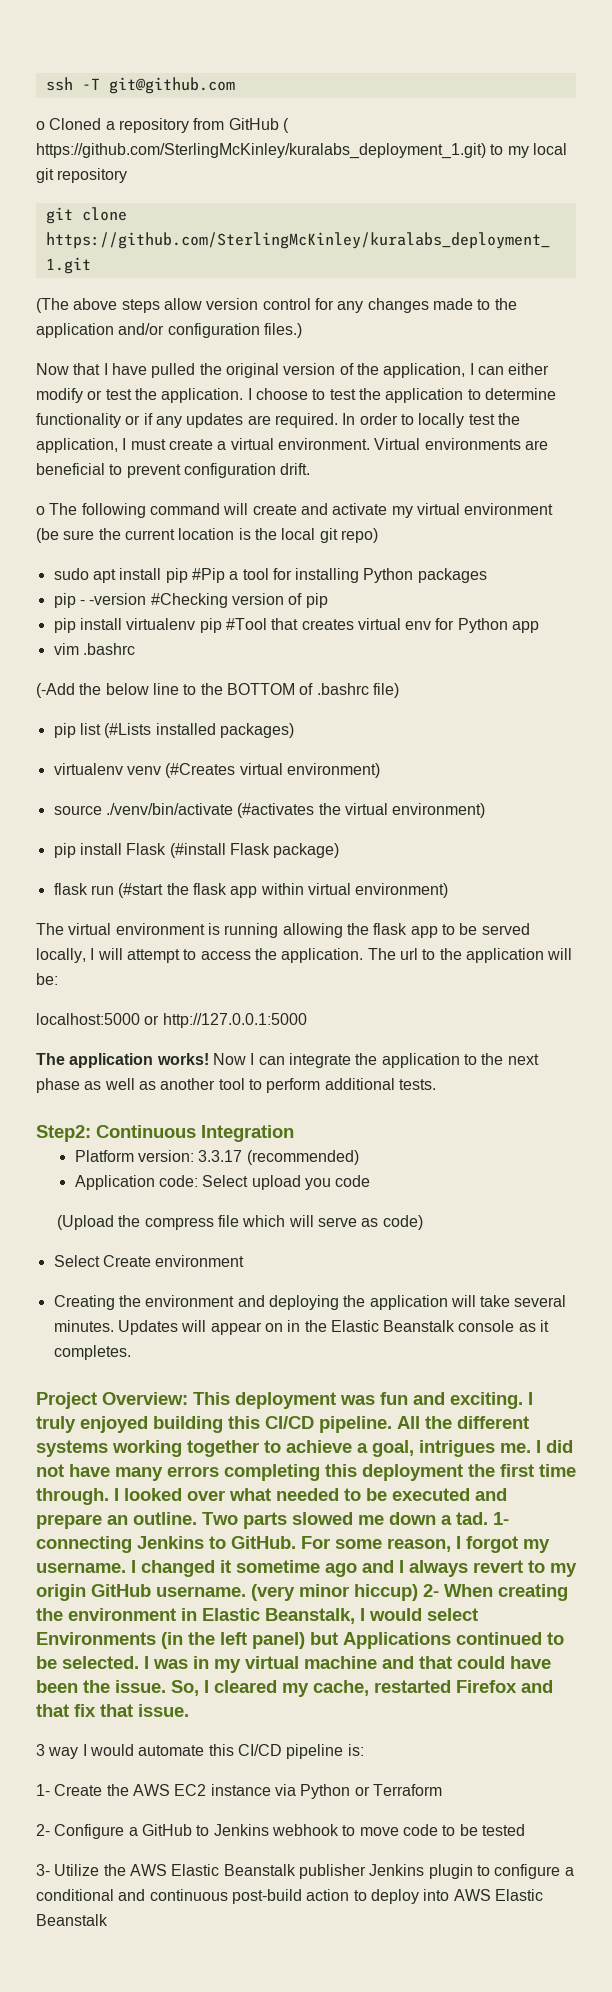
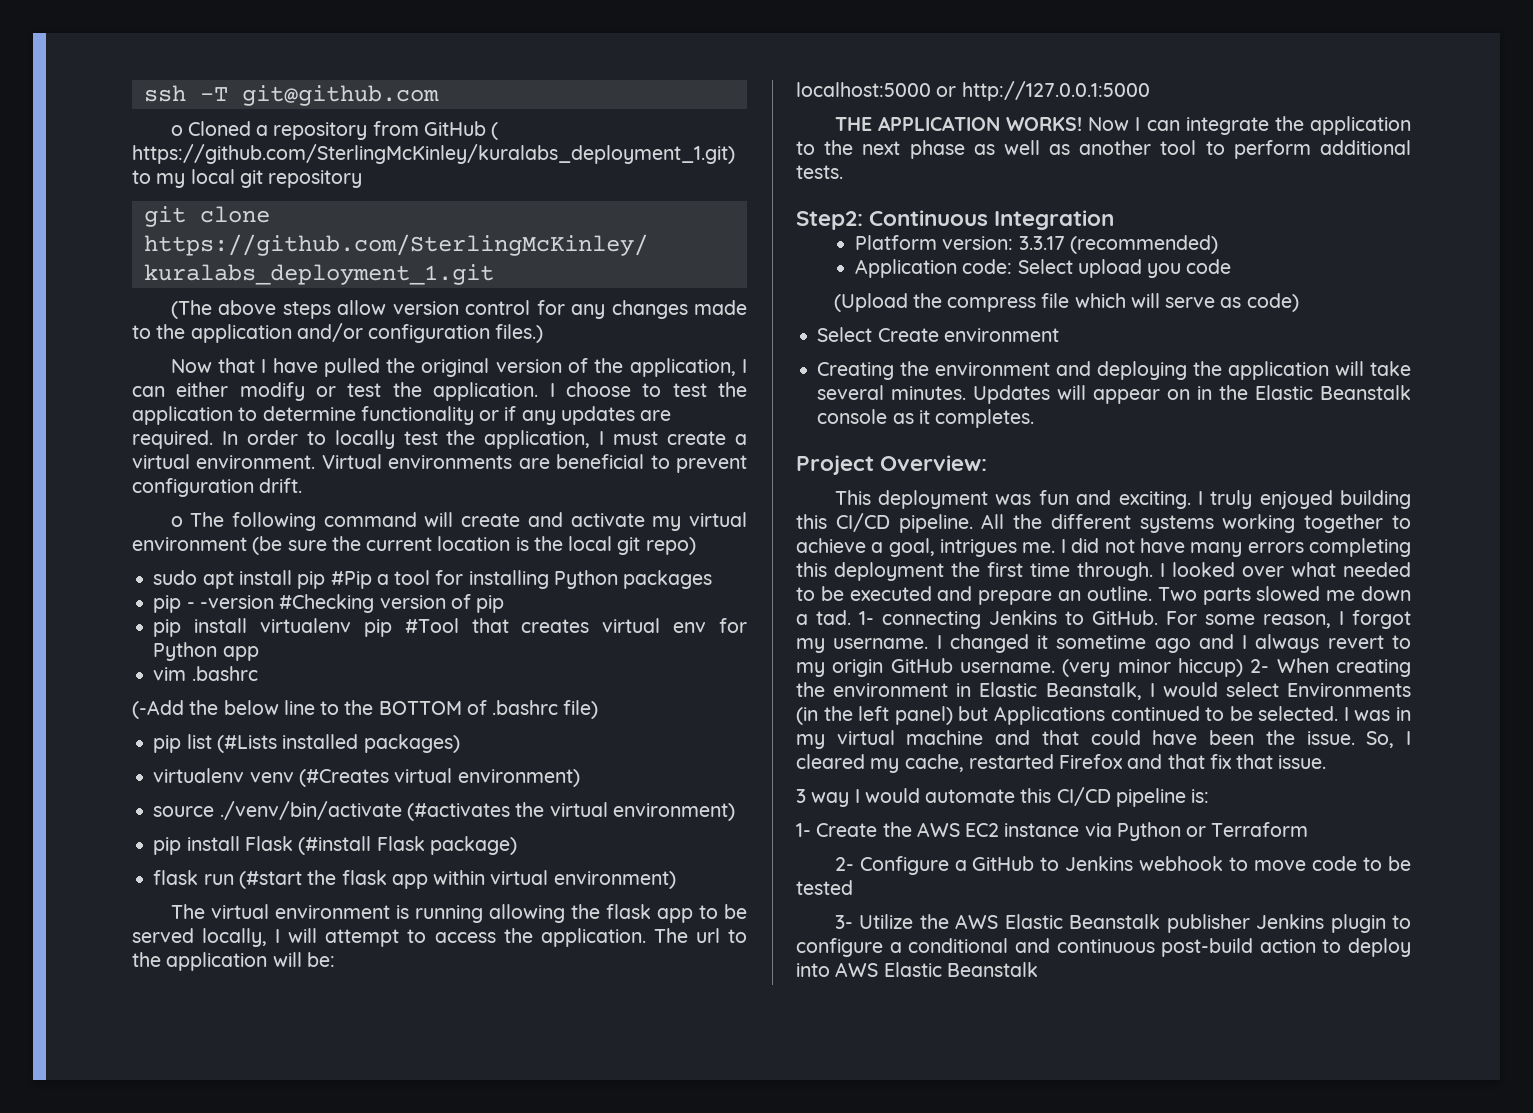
- The application works!
+ THE APPLICATION WORKS!
- Project Overview: This deployment was fun and exciting.
+ Project Overview:
+ This deployment was fun and exciting.

